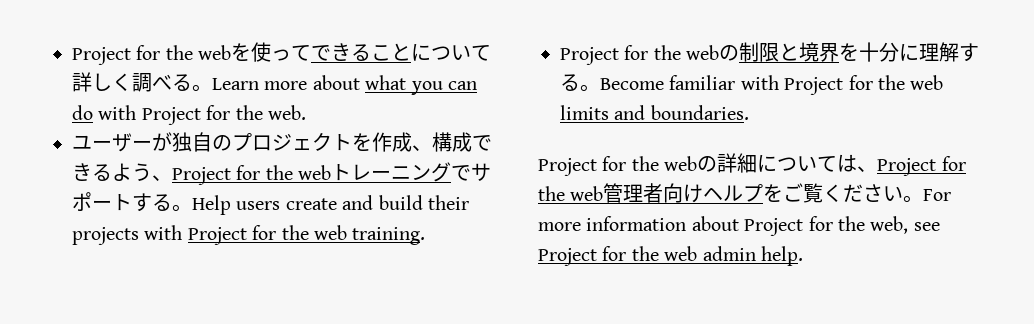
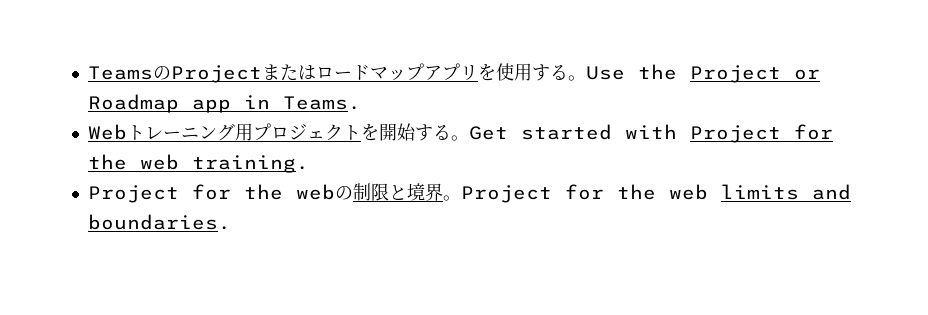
- Project for the webを使ってできることについて詳しく調べる。Learn more about what you can do with Project for the web.
- ユーザーが独自のプロジェクトを作成、構成できるよう、Project for the webトレーニングでサポートする。Help users create and build their projects with Project for the web training.
+ TeamsのProjectまたはロードマップアプリを使用する。Use the Project or Roadmap app in Teams.
+ Webトレーニング用プロジェクトを開始する。Get started with Project for the web training.
- Project for the webの制限と境界を十分に理解する。Become familiar with Project for the web limits and boundaries.
+ Project for the webの制限と境界。Project for the web limits and boundaries.
- Project for the webの詳細については、Project for the web管理者向けヘルプをご覧ください。For more information about Project for the web, see Project for the web admin help.

